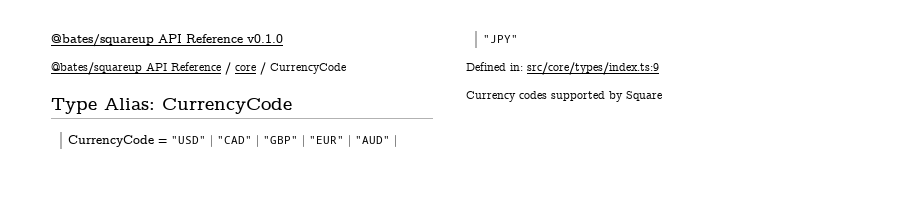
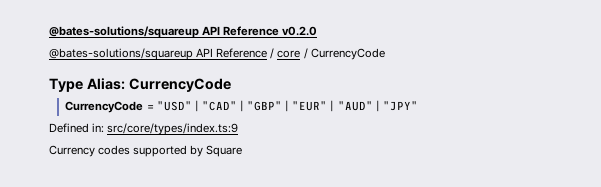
- @bates/squareup API Reference v0.1.0
- @bates/squareup API Reference / core / CurrencyCode
+ @bates-solutions/squareup API Reference v0.2.0
+ @bates-solutions/squareup API Reference / core / CurrencyCode

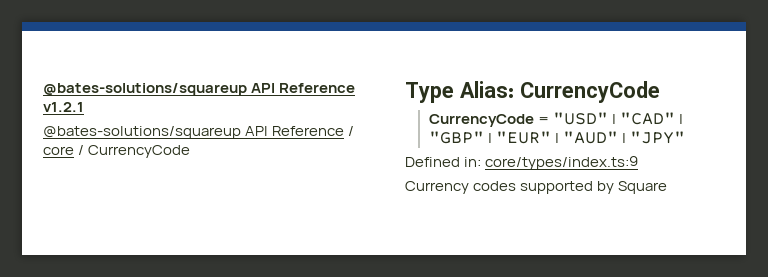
- @bates-solutions/squareup API Reference v0.2.0
+ @bates-solutions/squareup API Reference v1.2.1
- Defined in: src/core/types/index.ts:9
+ Defined in: core/types/index.ts:9

